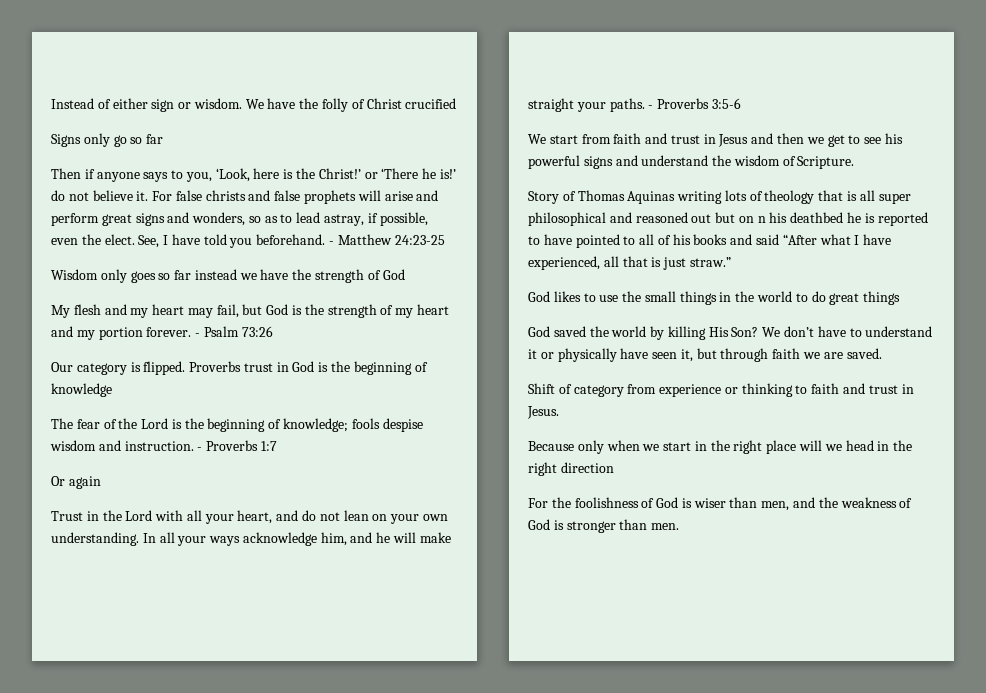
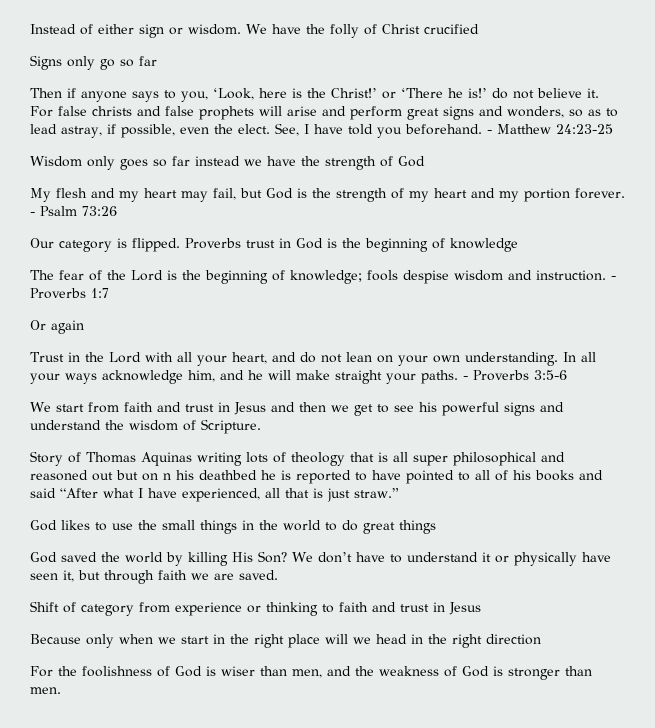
- Shift of category from experience or thinking to faith and trust in Jesus.
+ Shift of category from experience or thinking to faith and trust in Jesus

